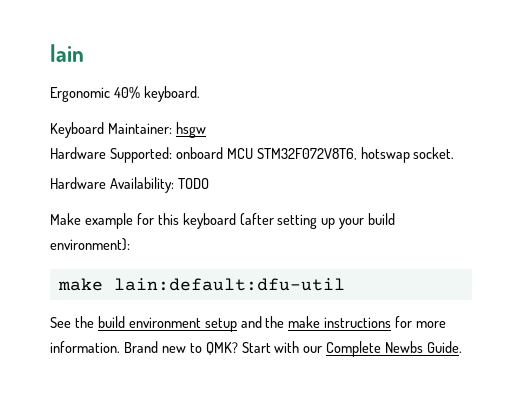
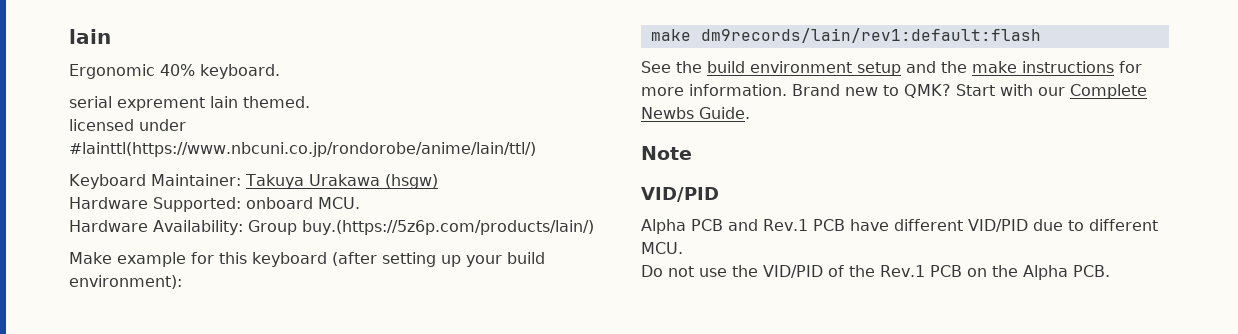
+ serial exprement lain themed.
+ licensed under #lainttl(https://www.nbcuni.co.jp/rondorobe/anime/lain/ttl/)
- Keyboard Maintainer: hsgw
+ Keyboard Maintainer: Takuya Urakawa (hsgw)
- Hardware Supported: onboard MCU STM32F072V8T6, hotswap socket.
+ Hardware Supported: onboard MCU.
- Hardware Availability: TODO
+ Hardware Availability: Group buy.(https://5z6p.com/products/lain/)
- make lain:default:dfu-util
+ make dm9records/lain/rev1:default:flash
+ Note
+ VID/PID
+ Alpha PCB and Rev.1 PCB have different VID/PID due to different MCU.
+ Do not use the VID/PID of the Rev.1 PCB on the Alpha PCB.

